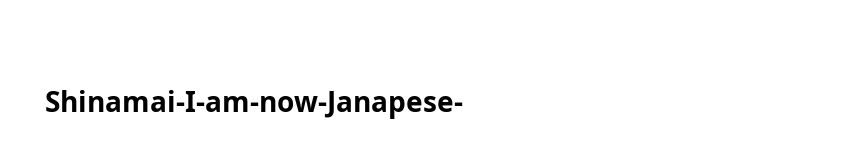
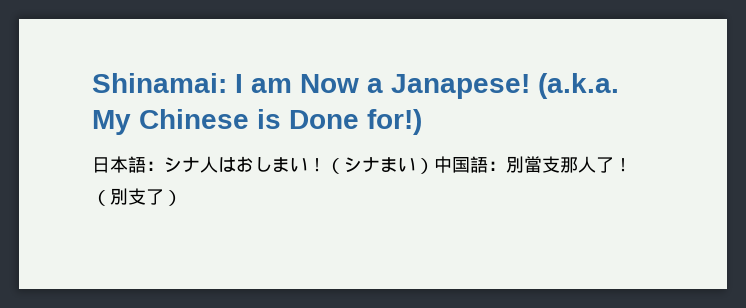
- Shinamai-I-am-now-Janapese-
+ Shinamai: I am Now a Janapese! (a.k.a. My Chinese is Done for!)
+ 日本語：シナ人はおしまい！（シナまい）中国語：別當支那人了！（別支了）

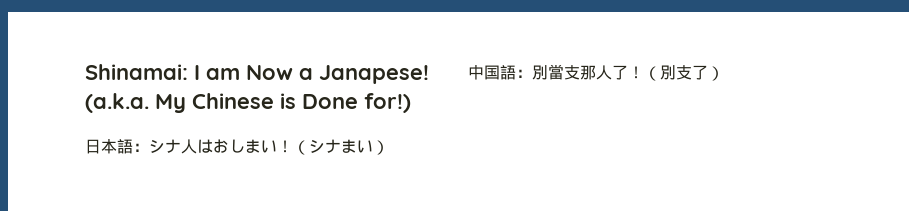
- （シナまい）中国語：別當支那人了！
+ （シナまい）
+ 中国語：別當支那人了！

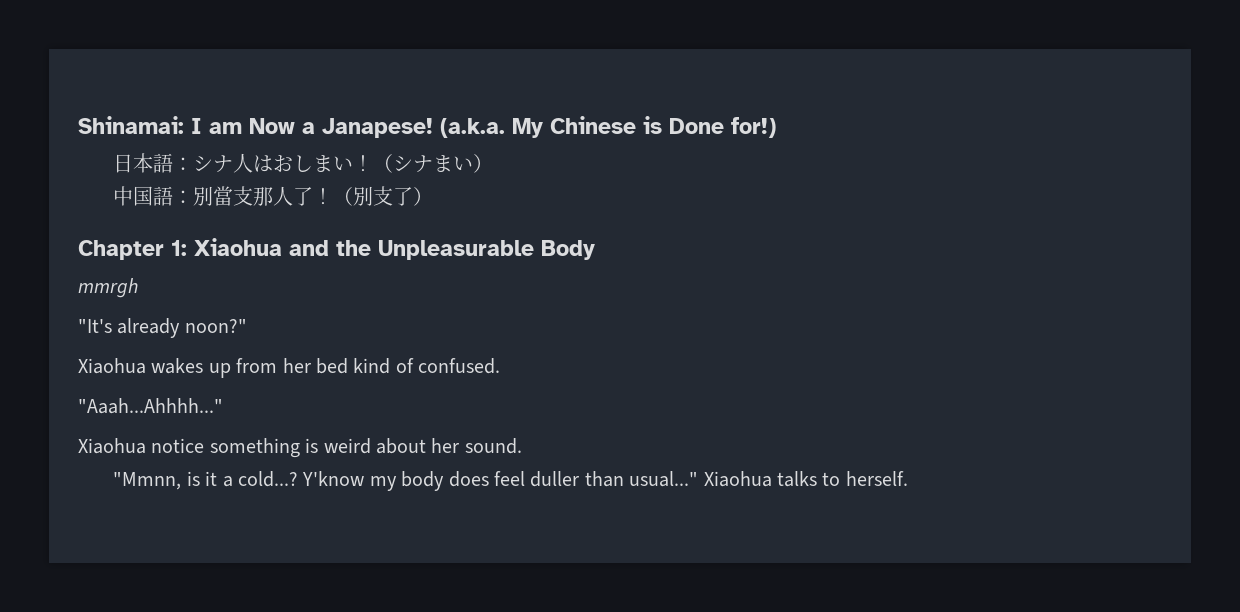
+ Chapter 1: Xiaohua and the Unpleasurable Body
+ mmrgh
+ "It's already noon?"
+ Xiaohua wakes up from her bed kind of confused.
+ "Aaah...Ahhhh..."
+ Xiaohua notice something is weird about her sound.
+ "Mmnn, is it a cold...? Y'know my body does feel duller than usual..." Xiaohua talks to herself.

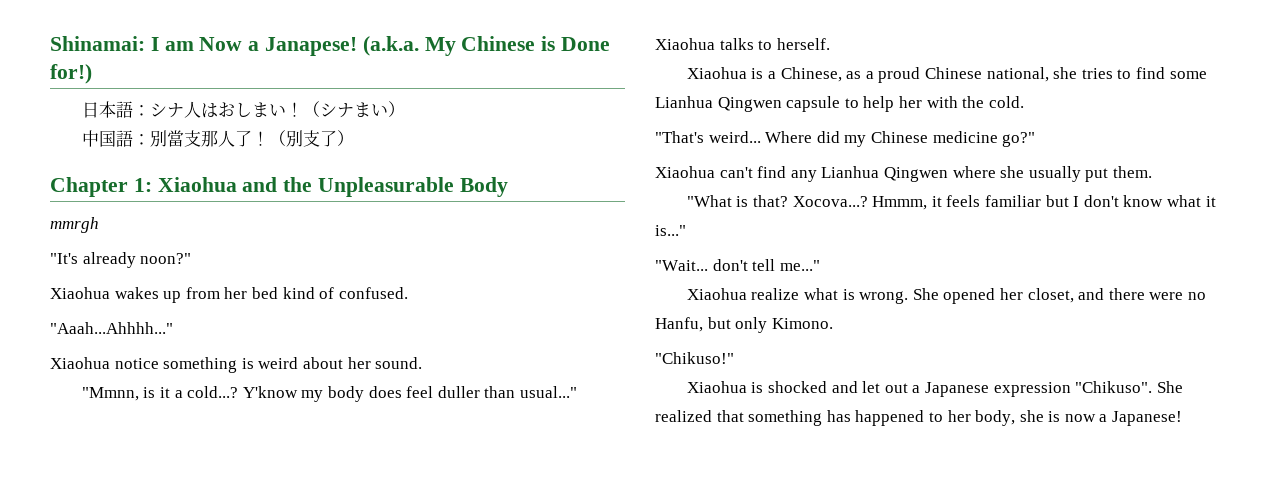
+ Xiaohua is a Chinese, as a proud Chinese national, she tries to find some Lianhua Qingwen capsule to help her with the cold.
+ "That's weird... Where did my Chinese medicine go?"
+ Xiaohua can't find any Lianhua Qingwen where she usually put them.
+ "What is that? Xocova...? Hmmm, it feels familiar but I don't know what it is..."
+ "Wait... don't tell me..."
+ Xiaohua realize what is wrong. She opened her closet, and there were no Hanfu, but only Kimono.
+ "Chikuso!"
+ Xiaohua is shocked and let out a Japanese expression "Chikuso". She realized that something has happened to her body, she is now a Japanese!

